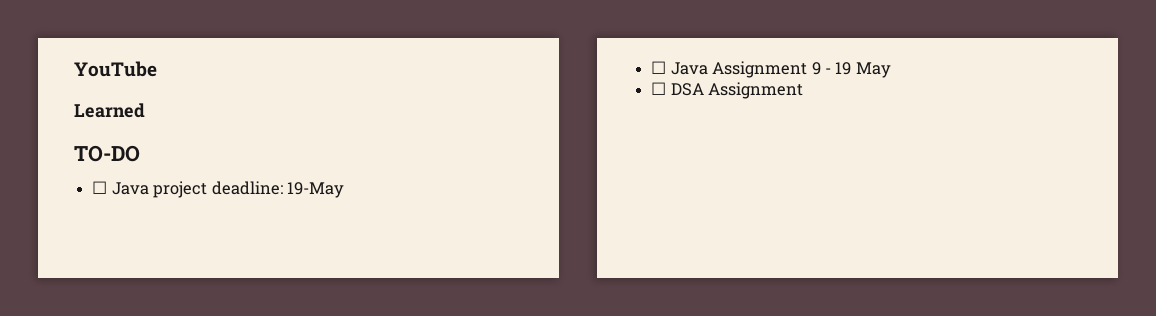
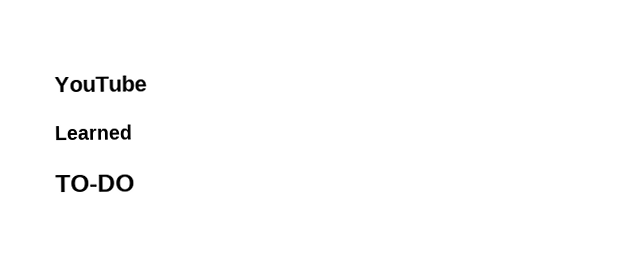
- ☐ Java project deadline: 19-May
- ☐ Java Assignment 9 - 19 May
- ☐ DSA Assignment

